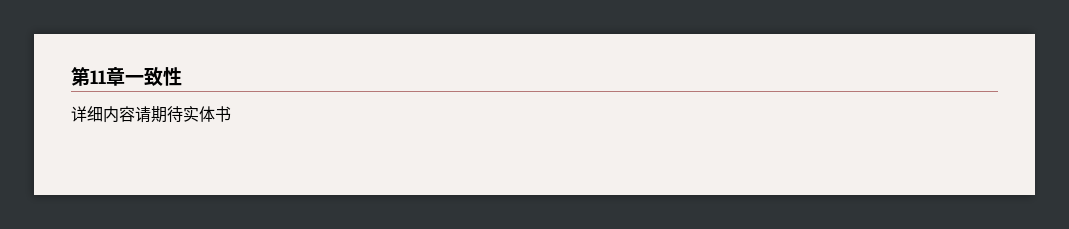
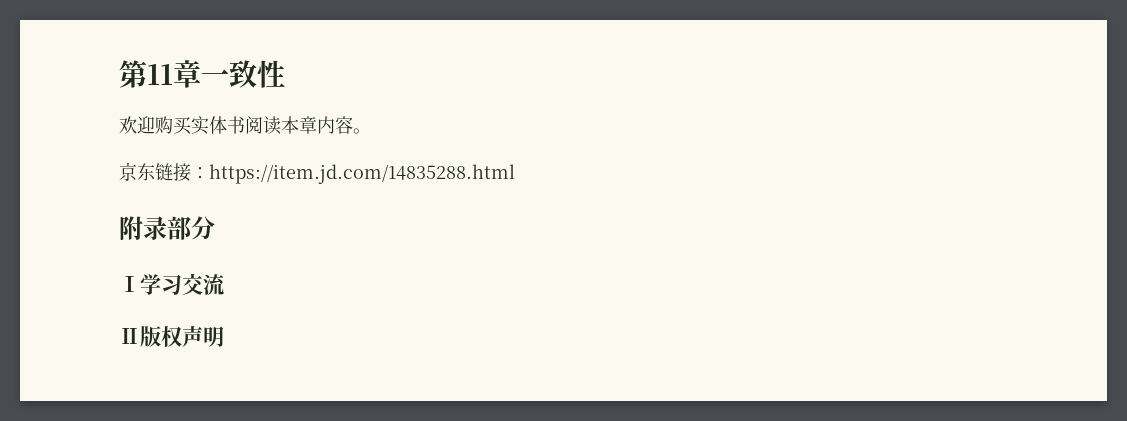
- 详细内容请期待实体书
+ 欢迎购买实体书阅读本章内容。
+ 京东链接：https://item.jd.com/14835288.html
+ 附录部分
+ Ⅰ学习交流
+ Ⅱ版权声明

